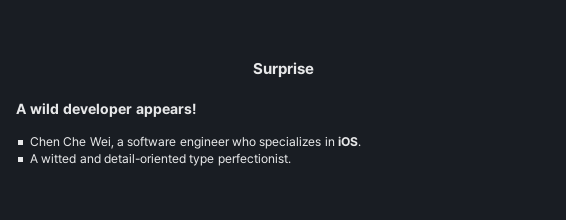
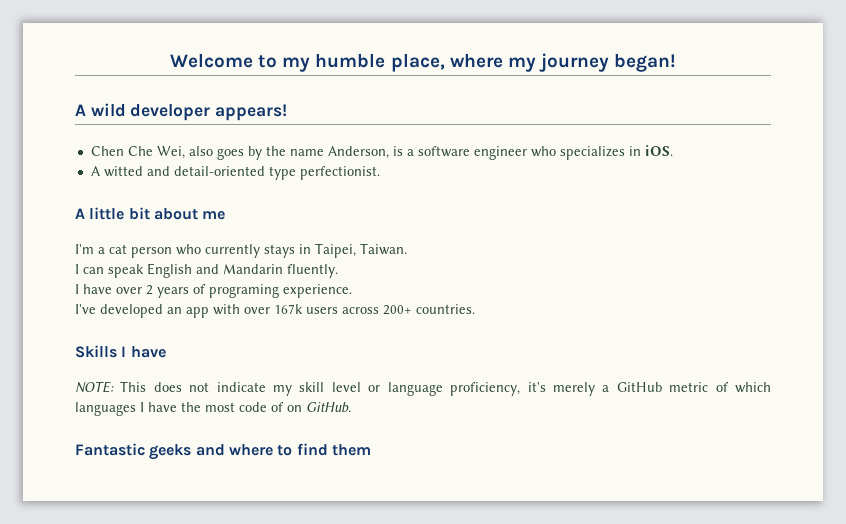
- Surprise
+ Welcome to my humble place, where my journey began!
- Chen Che Wei, a software engineer who specializes in iOS.
+ Chen Che Wei, also goes by the name Anderson, is a software engineer who specializes in iOS.
+ A little bit about me
+ I'm a cat person who currently stays in Taipei, Taiwan.
+ I can speak English and Mandarin fluently.
+ I have over 2 years of programing experience.
+ I've developed an app with over 167k users across 200+ countries.
+ Skills I have
+ NOTE: This does not indicate my skill level or language proficiency, it's merely a GitHub metric of which languages I have the most code of on GitHub.
+ Fantastic geeks and where to find them

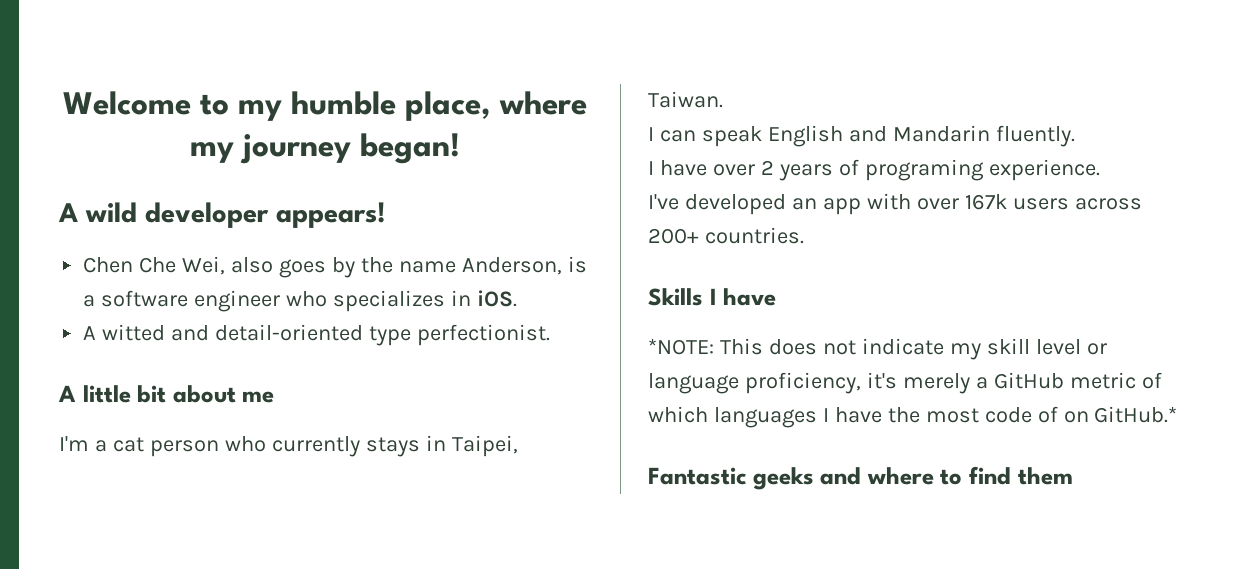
- NOTE: This does not indicate my skill level or language proficiency, it's merely a GitHub metric of which languages I have the most code of on GitHub.
+ *NOTE: This does not indicate my skill level or language proficiency, it's merely a GitHub metric of which languages I have the most code of on GitHub.*

